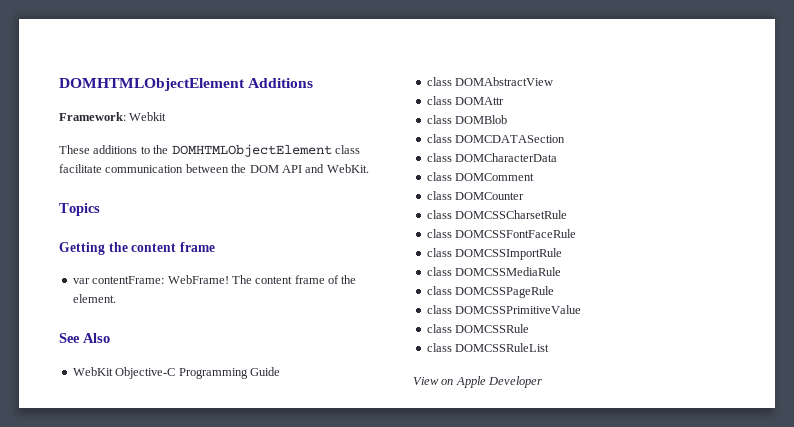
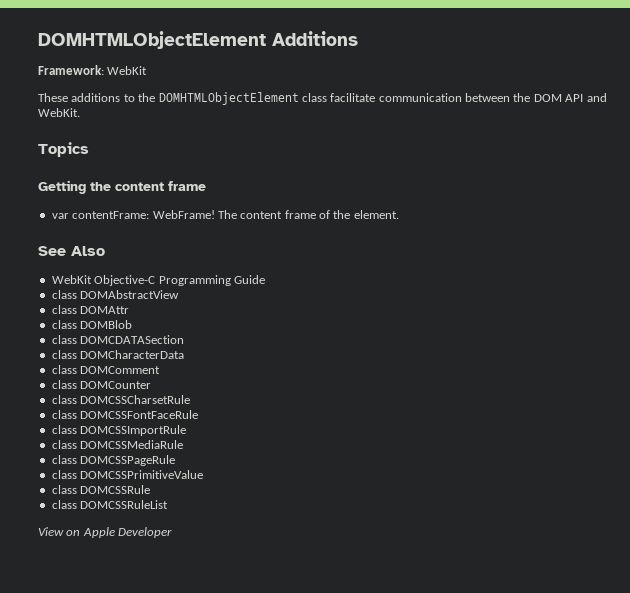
- Framework: Webkit
+ Framework: WebKit

